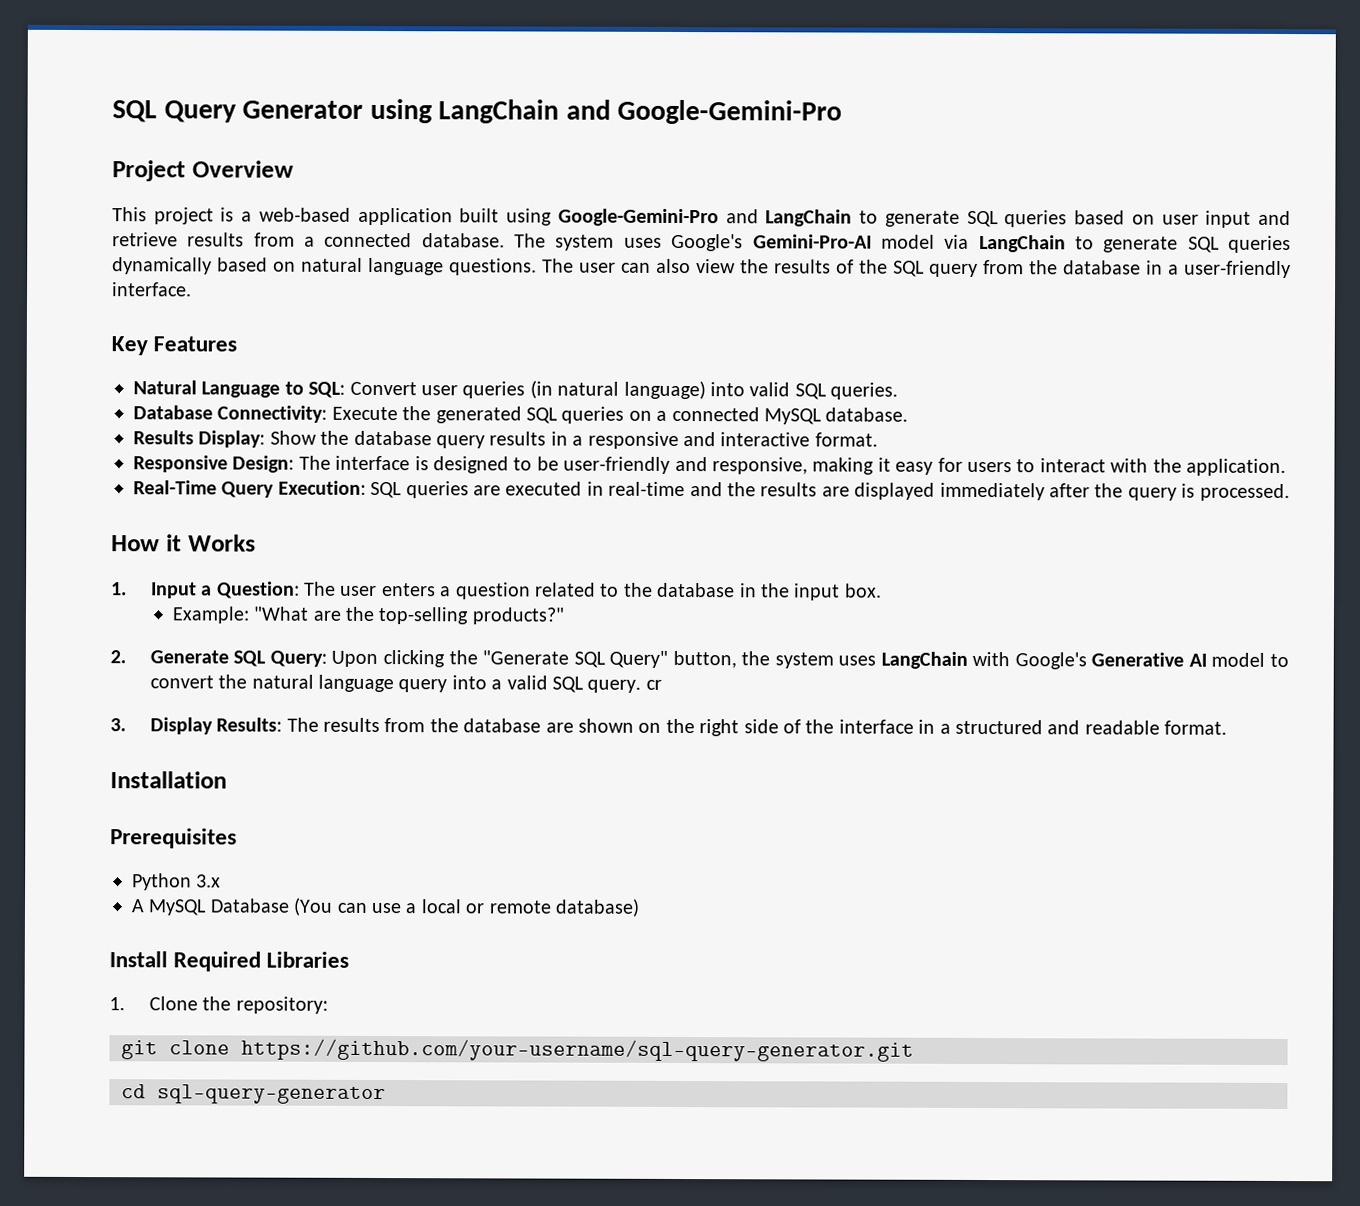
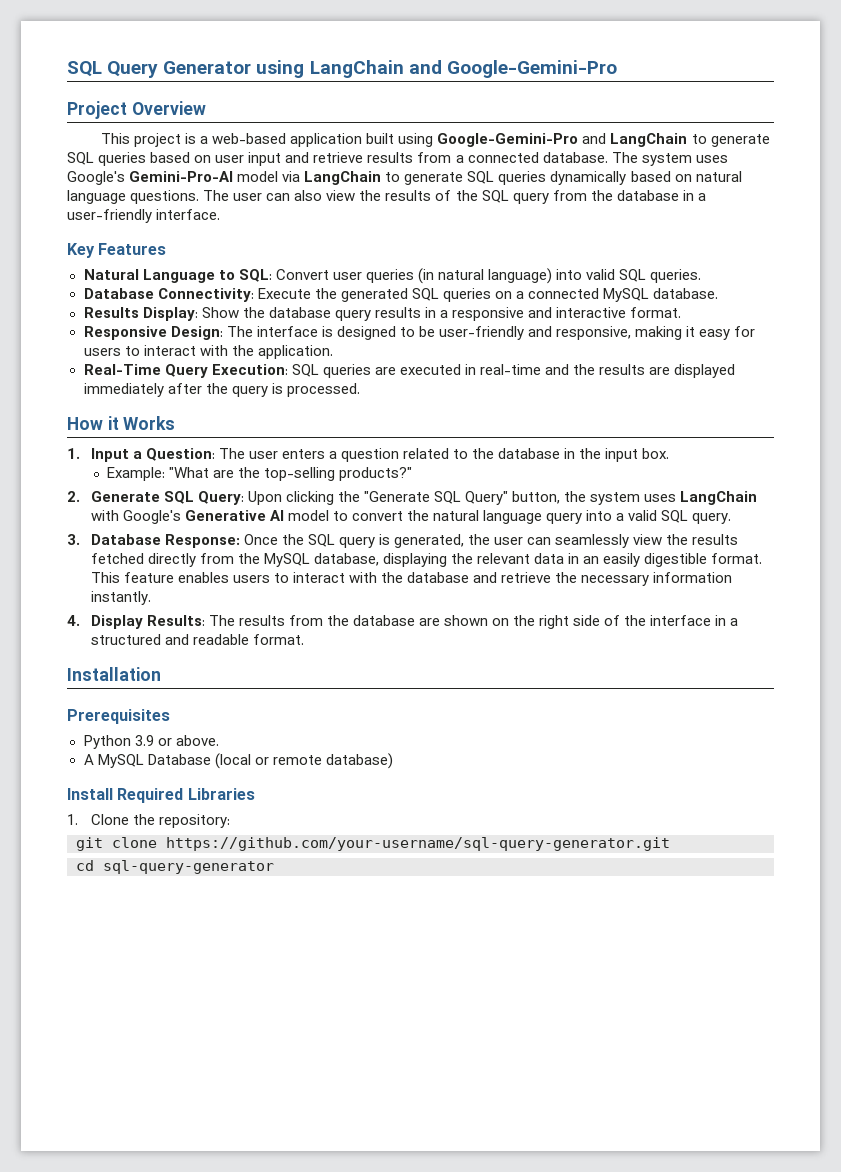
- 2. Generate SQL Query: Upon clicking the "Generate SQL Query" button, the system uses LangChain with Google's Generative AI model to convert the natural language query into a valid SQL query. cr
- 3. Display Results: The results from the database are shown on the right side of the interface in a structured and readable format.
+ 2. Generate SQL Query: Upon clicking the "Generate SQL Query" button, the system uses LangChain with Google's Generative AI model to convert the natural language query into a valid SQL query.
+ 3. Database Response: Once the SQL query is generated, the user can seamlessly view the results fetched directly from the MySQL database, displaying the relevant data in an easily digestible format. This feature enables users to interact with the database and retrieve the necessary information instantly.
+ 4. Display Results: The results from the database are shown on the right side of the interface in a structured and readable format.
- Python 3.x
+ Python 3.9 or above.
- A MySQL Database (You can use a local or remote database)
+ A MySQL Database (local or remote database)

